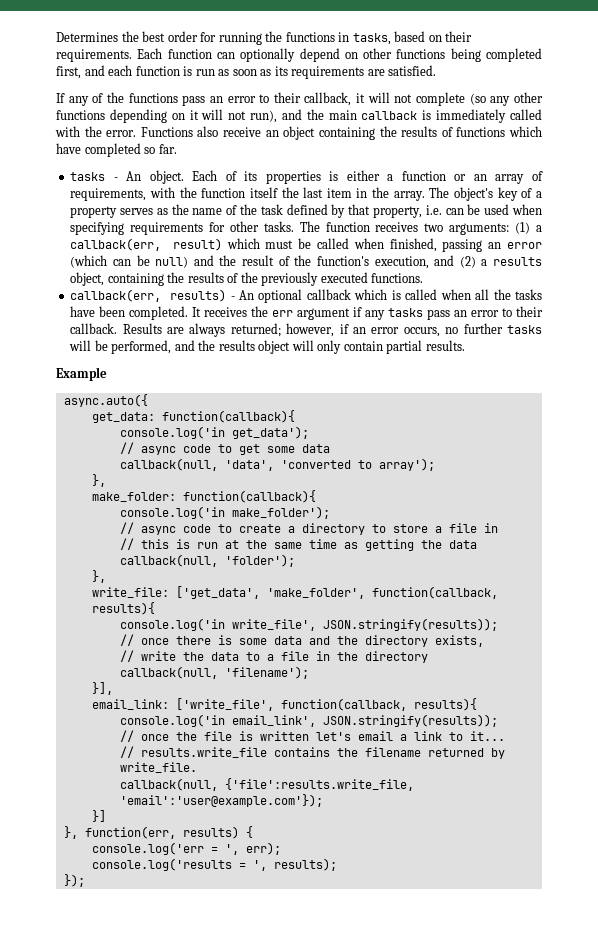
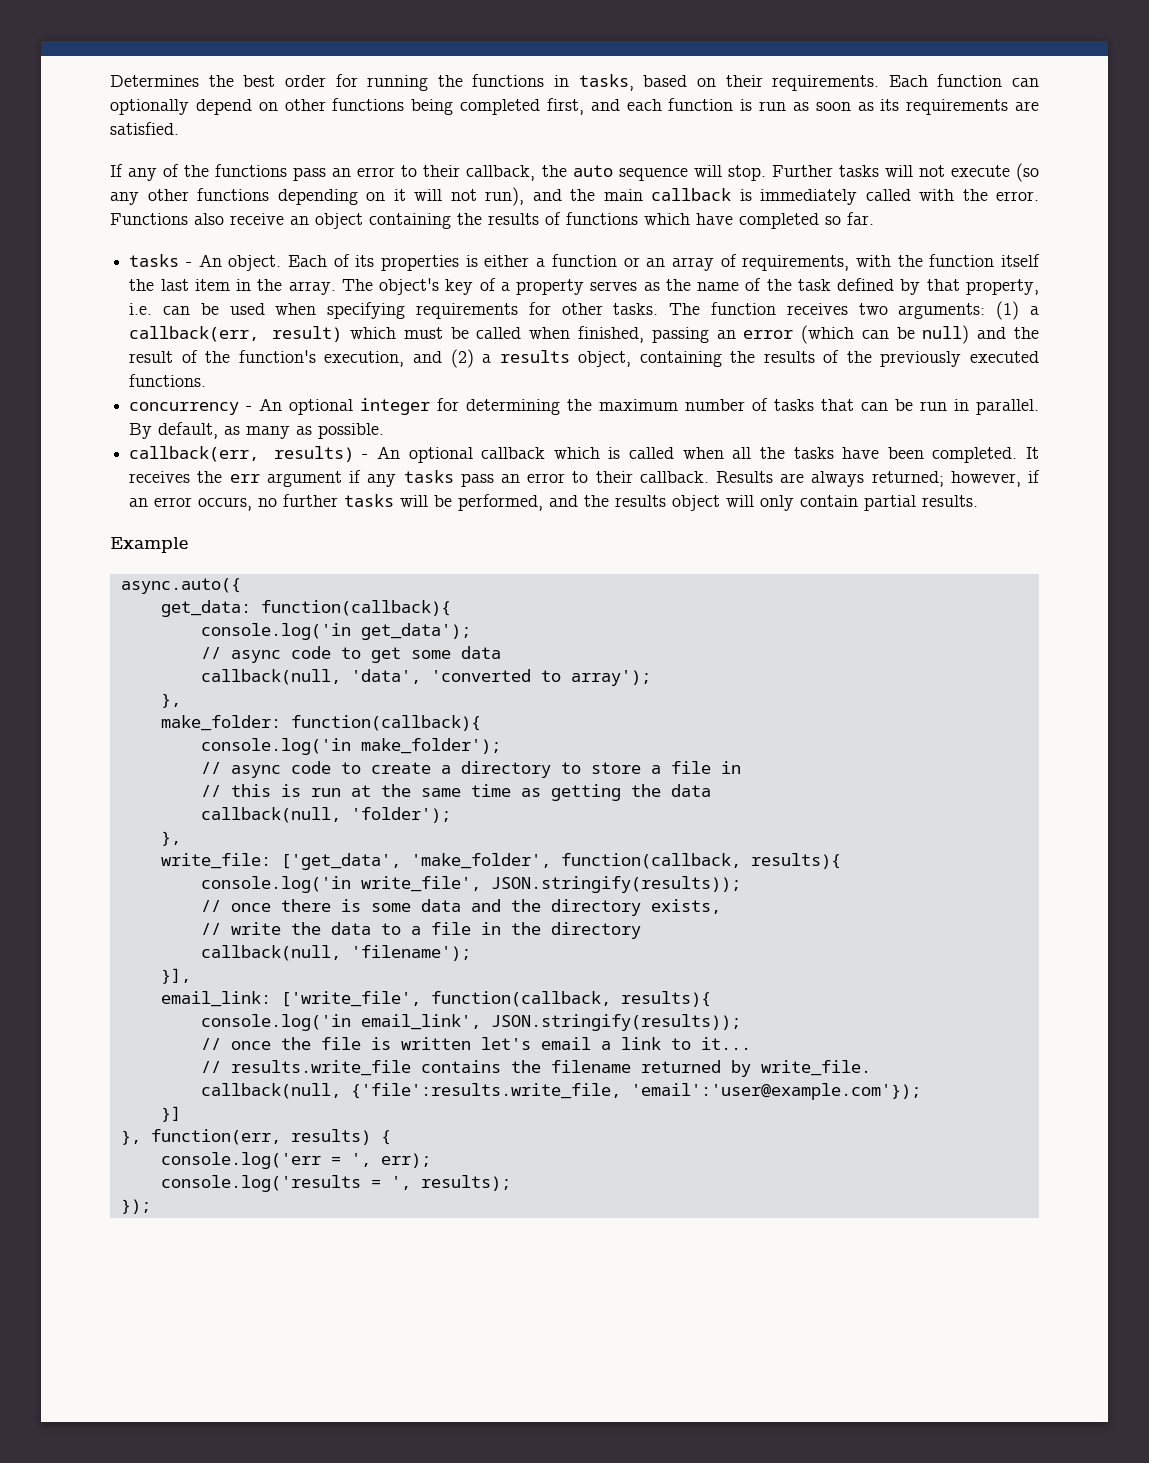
- If any of the functions pass an error to their callback, it will not complete (so any other functions depending on it will not run), and the main callback is immediately called with the error.
+ If any of the functions pass an error to their callback, the auto sequence will stop. Further tasks will not execute (so any other functions depending on it will not run), and the main callback is immediately called with the error.
+ concurrency - An optional integer for determining the maximum number of tasks that can be run in parallel. By default, as many as possible.

